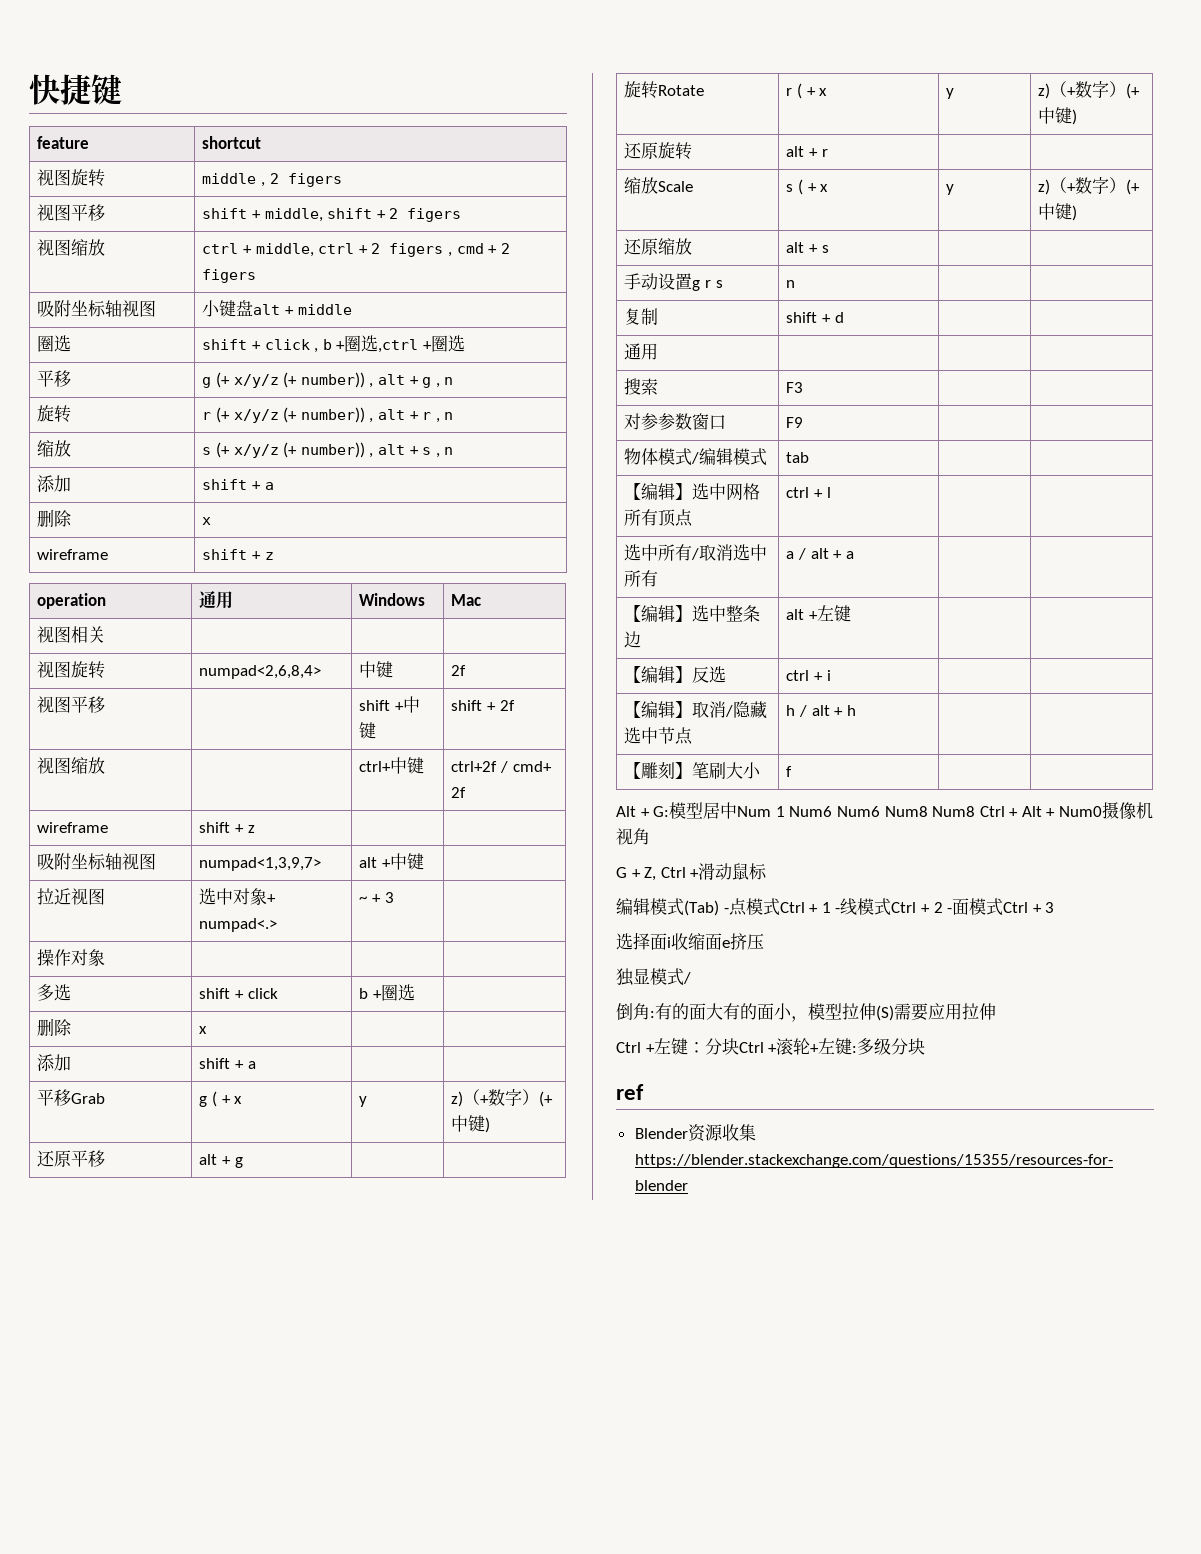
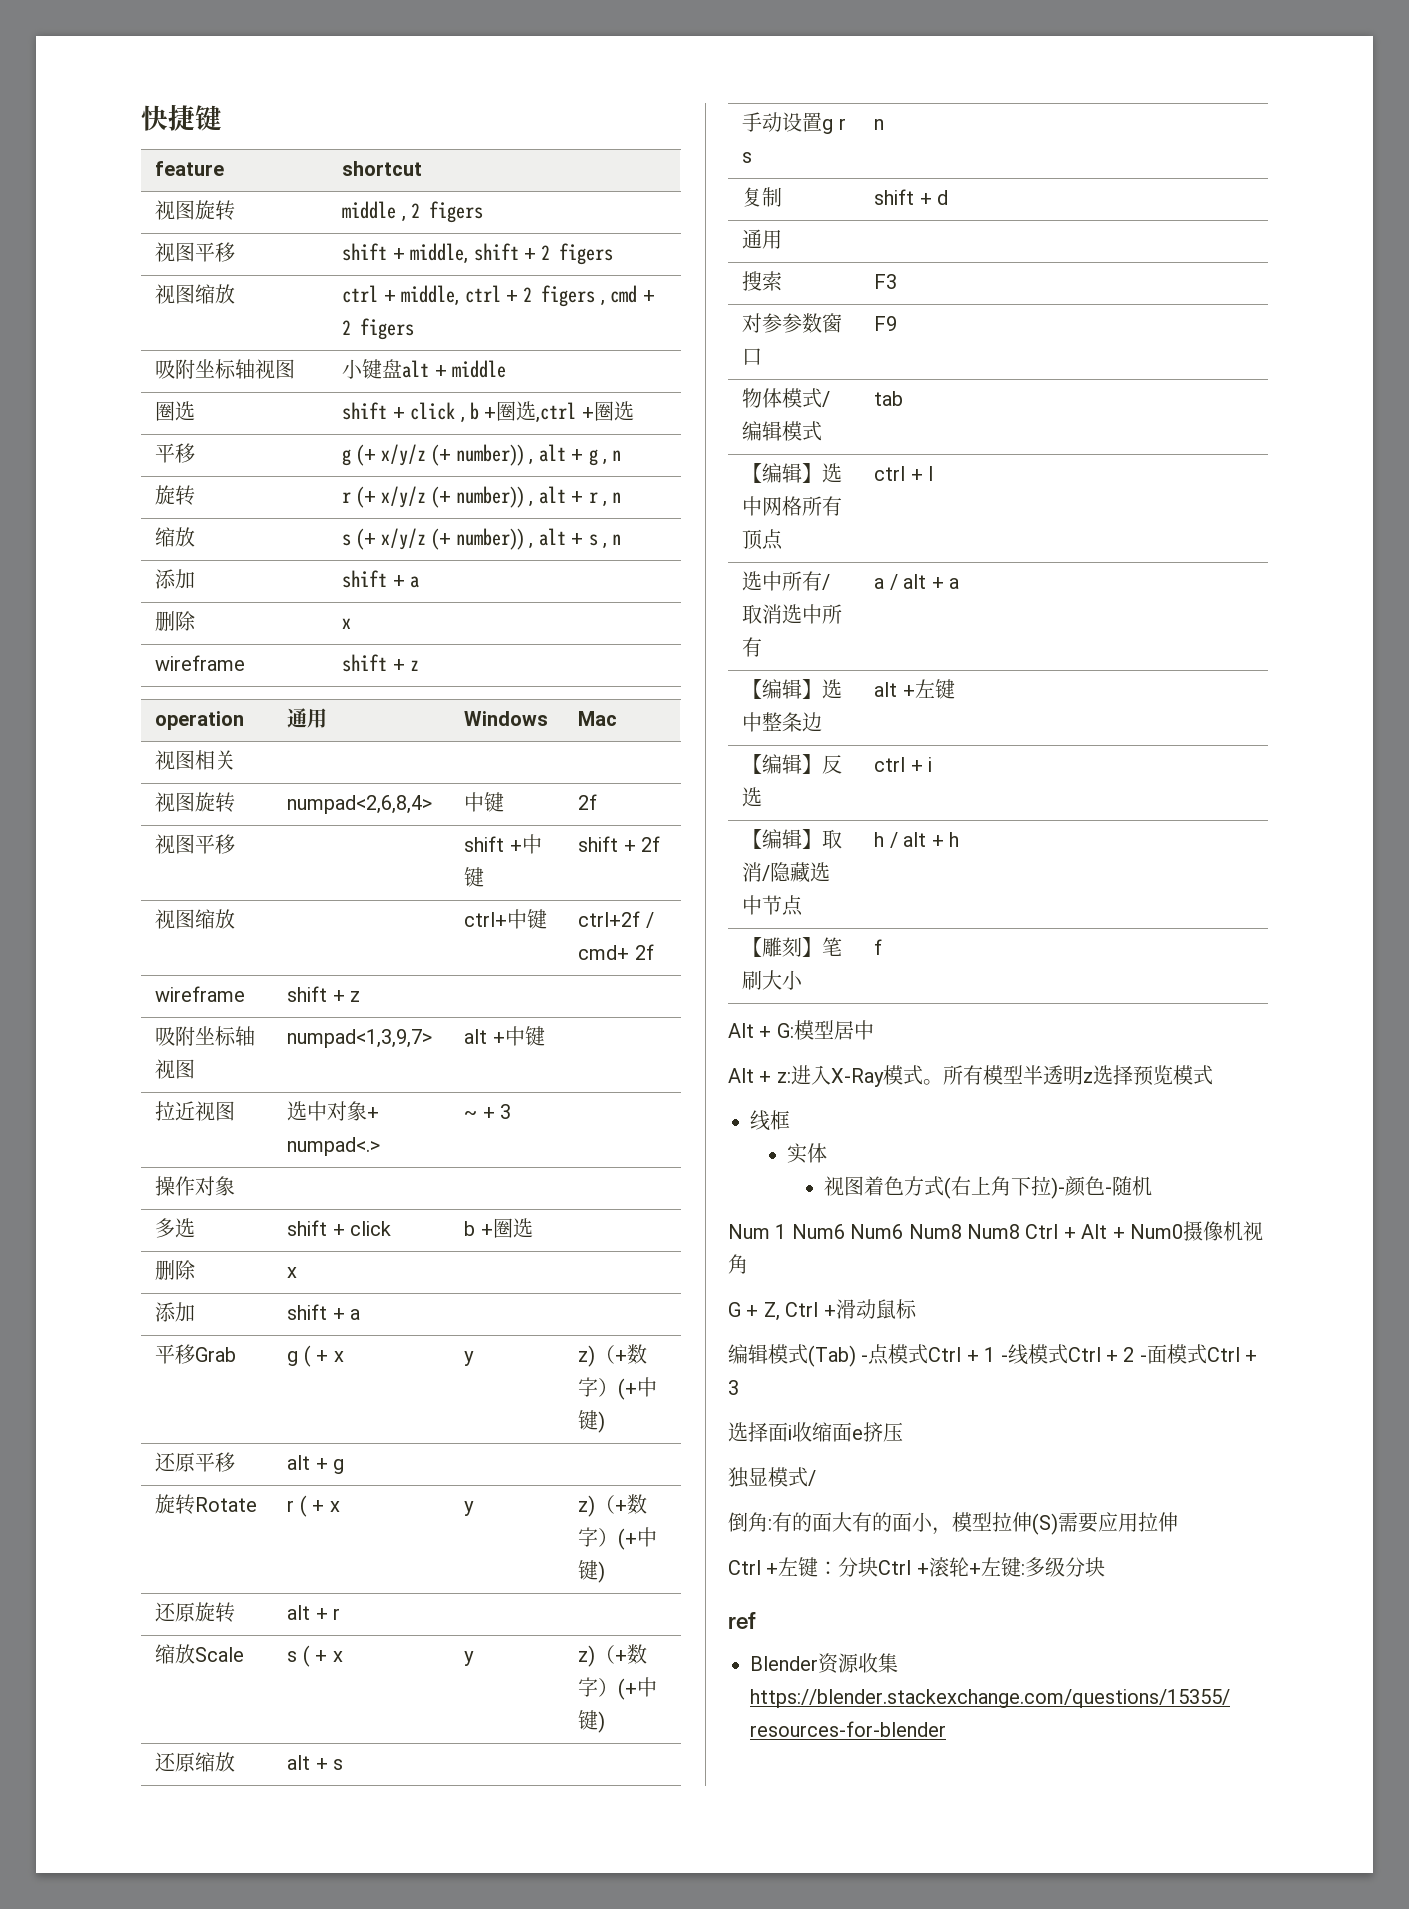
- Alt + G:模型居中Num 1 Num6 Num6 Num8 Num8 Ctrl + Alt + Num0摄像机视角
+ Alt + G:模型居中
+ Alt + z:进入X-Ray模式。所有模型半透明z选择预览模式
+ 线框
+ 实体
+ 视图着色方式(右上角下拉)-颜色-随机
+ Num 1 Num6 Num6 Num8 Num8 Ctrl + Alt + Num0摄像机视角

